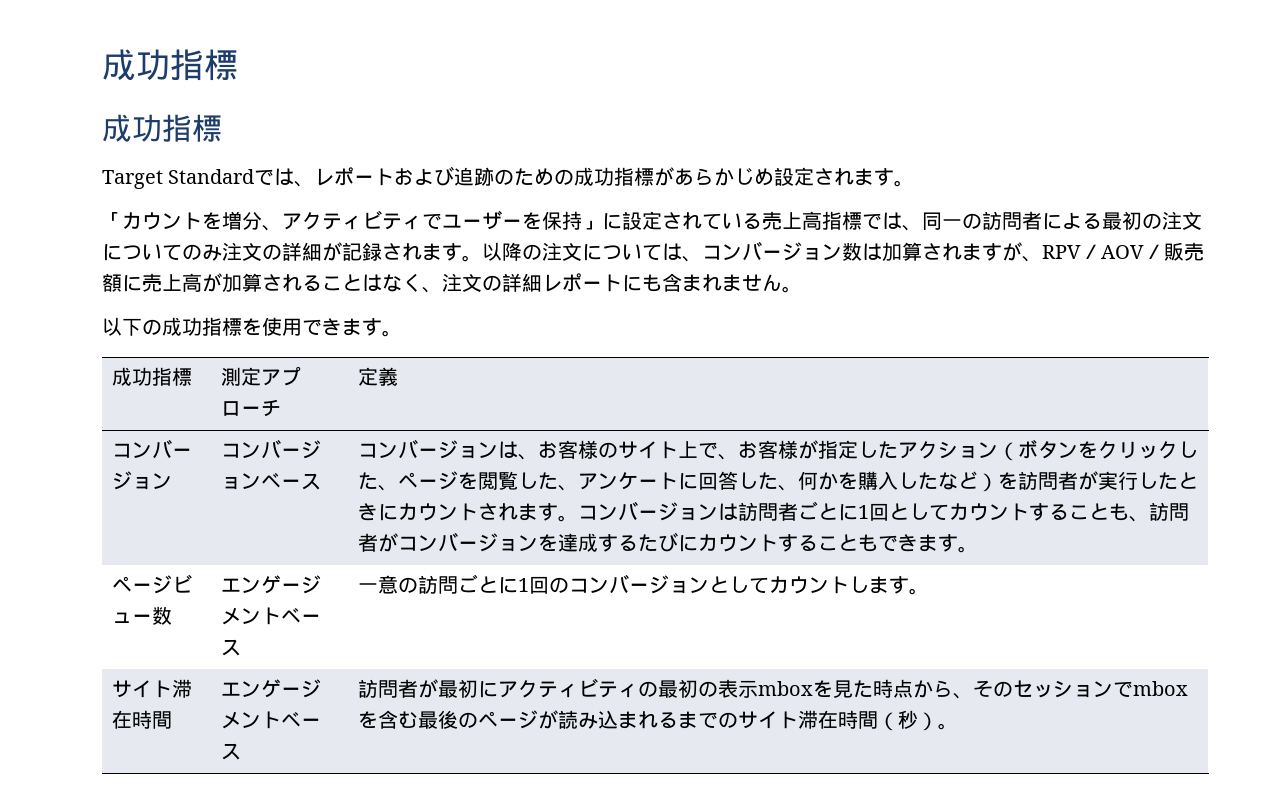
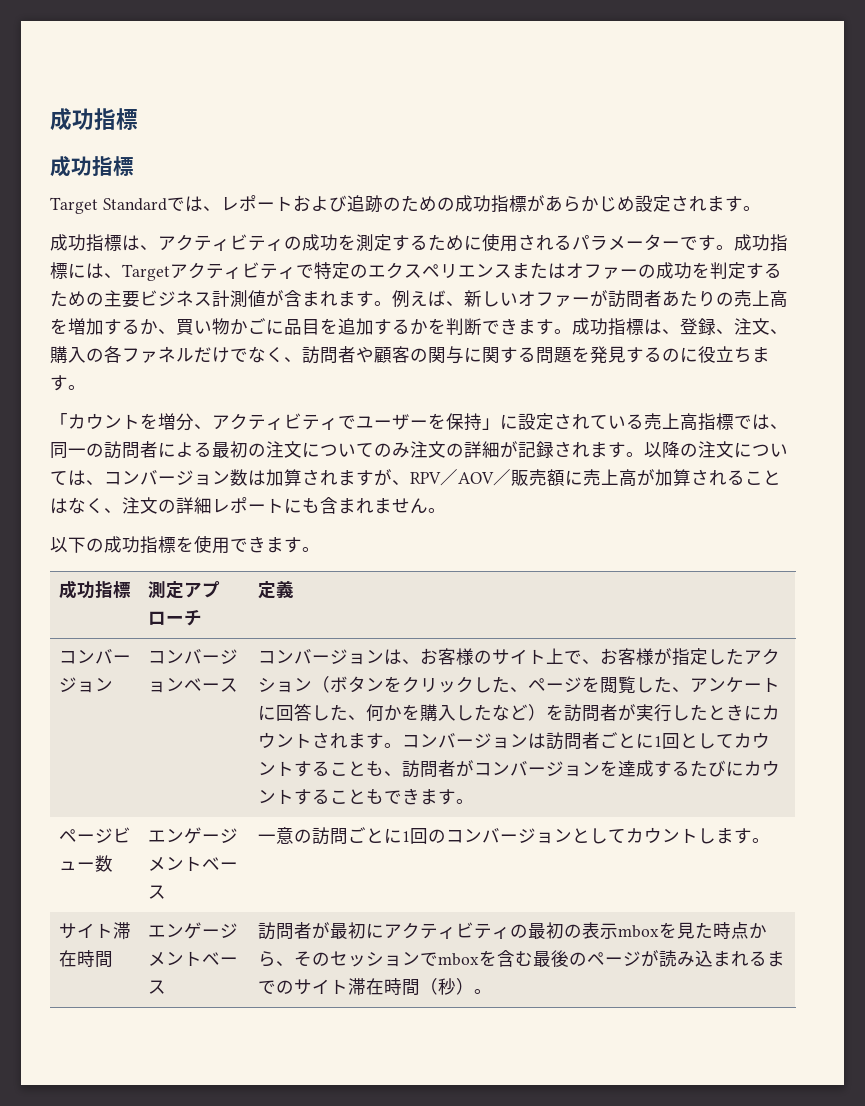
+ 成功指標は、アクティビティの成功を測定するために使用されるパラメーターです。成功指標には、Targetアクティビティで特定のエクスペリエンスまたはオファーの成功を判定するための主要ビジネス計測値が含まれます。例えば、新しいオファーが訪問者あたりの売上高を増加するか、買い物かごに品目を追加するかを判断できます。成功指標は、登録、注文、購入の各ファネルだけでなく、訪問者や顧客の関与に関する問題を発見するのに役立ちます。

